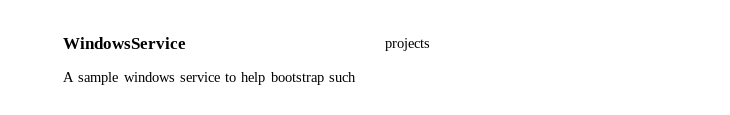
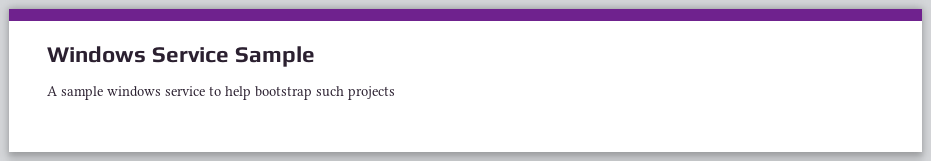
- WindowsService
+ Windows Service Sample

